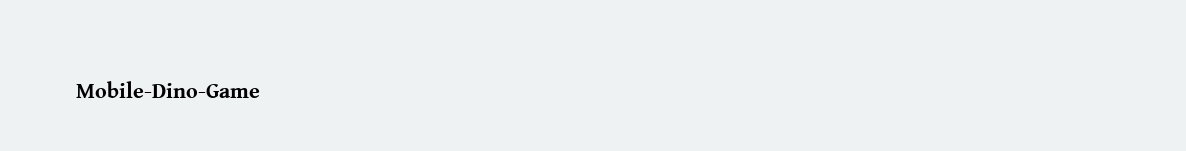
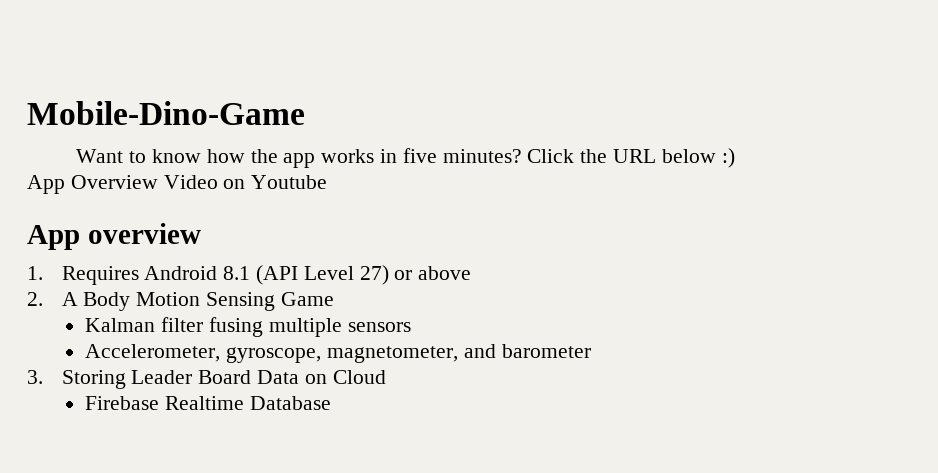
+ Want to know how the app works in five minutes? Click the URL below :)
+ App Overview Video on Youtube
+ App overview
+ 1. Requires Android 8.1 (API Level 27) or above
+ 2. A Body Motion Sensing Game
+ Kalman filter fusing multiple sensors
+ Accelerometer, gyroscope, magnetometer, and barometer
+ 3. Storing Leader Board Data on Cloud
+ Firebase Realtime Database

